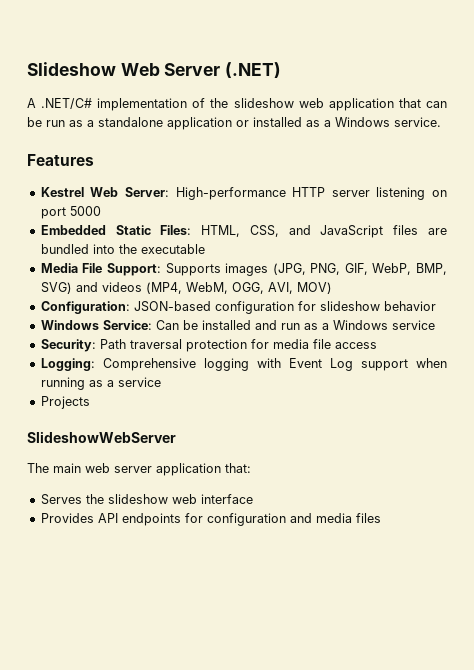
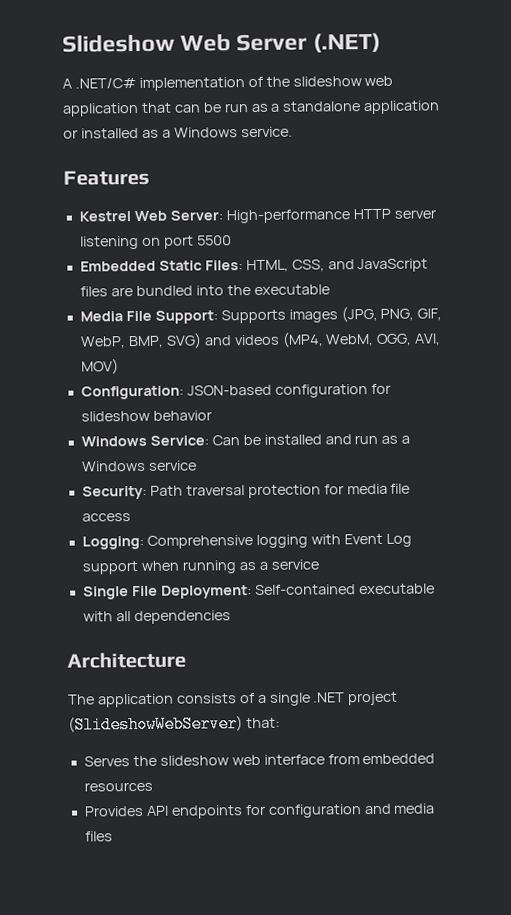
- Kestrel Web Server: High-performance HTTP server listening on port 5000
+ Kestrel Web Server: High-performance HTTP server listening on port 5500
- Projects
- SlideshowWebServer
- The main web server application that:
+ Single File Deployment: Self-contained executable with all dependencies
+ Architecture
+ The application consists of a single .NET project (SlideshowWebServer) that:
- Serves the slideshow web interface
+ Serves the slideshow web interface from embedded resources

